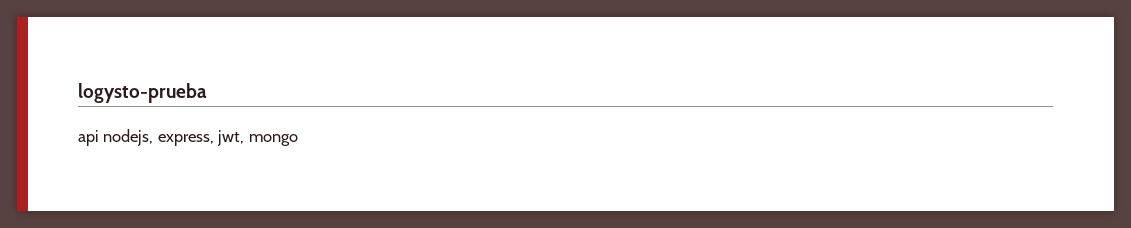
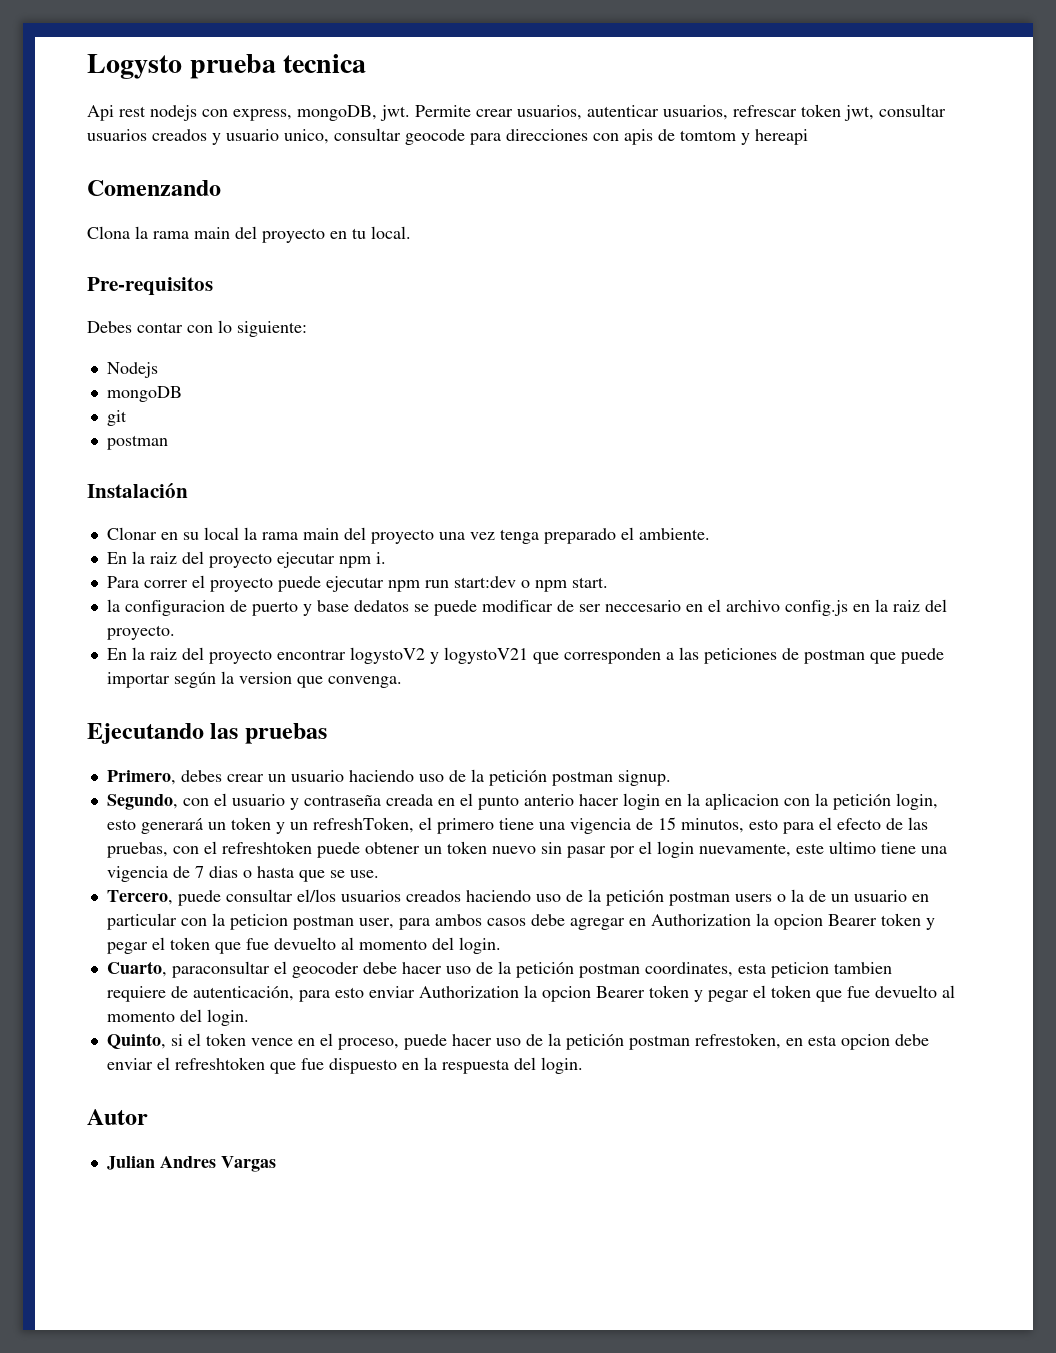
- logysto-prueba
- api nodejs, express, jwt, mongo
+ Logysto prueba tecnica
+ Api rest nodejs con express, mongoDB, jwt. Permite crear usuarios, autenticar usuarios, refrescar token jwt, consultar usuarios creados y usuario unico, consultar geocode para direcciones con apis de tomtom y hereapi
+ Comenzando
+ Clona la rama main del proyecto en tu local.
+ Pre-requisitos
+ Debes contar con lo siguiente:
+ Nodejs
+ mongoDB
+ git
+ postman
+ Instalación
+ Clonar en su local la rama main del proyecto una vez tenga preparado el ambiente.
+ En la raiz del proyecto ejecutar npm i.
+ Para correr el proyecto puede ejecutar npm run start:dev o npm start.
+ la configuracion de puerto y base dedatos se puede modificar de ser neccesario en el archivo config.js en la raiz del proyecto.
+ En la raiz del proyecto encontrar logystoV2 y logystoV21 que corresponden a las peticiones de postman que puede importar según la version que convenga.
+ Ejecutando las pruebas
+ Primero, debes crear un usuario haciendo uso de la petición postman signup.
+ Segundo, con el usuario y contraseña creada en el punto anterio hacer login en la aplicacion con la petición login, esto generará un token y un refreshToken, el primero tiene una vigencia de 15 minutos, esto para el efecto de las pruebas, con el refreshtoken puede obtener un token nuevo sin pasar por el login nuevamente, este ultimo tiene una vigencia de 7 dias o hasta que se use.
+ Tercero, puede consultar el/los usuarios creados haciendo uso de la petición postman users o la de un usuario en particular con la peticion postman user, para ambos casos debe agregar en Authorization la opcion Bearer token y pegar el token que fue devuelto al momento del login.
+ Cuarto, paraconsultar el geocoder debe hacer uso de la petición postman coordinates, esta peticion tambien requiere de autenticación, para esto enviar Authorization la opcion Bearer token y pegar el token que fue devuelto al momento del login.
+ Quinto, si el token vence en el proceso, puede hacer uso de la petición postman refrestoken, en esta opcion debe enviar el refreshtoken que fue dispuesto en la respuesta del login.
+ Autor
+ Julian Andres Vargas

